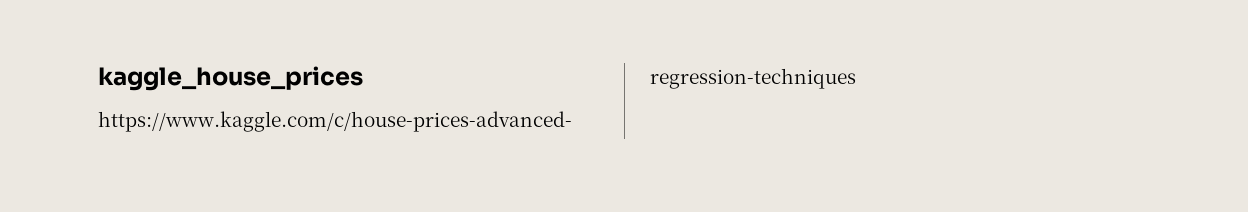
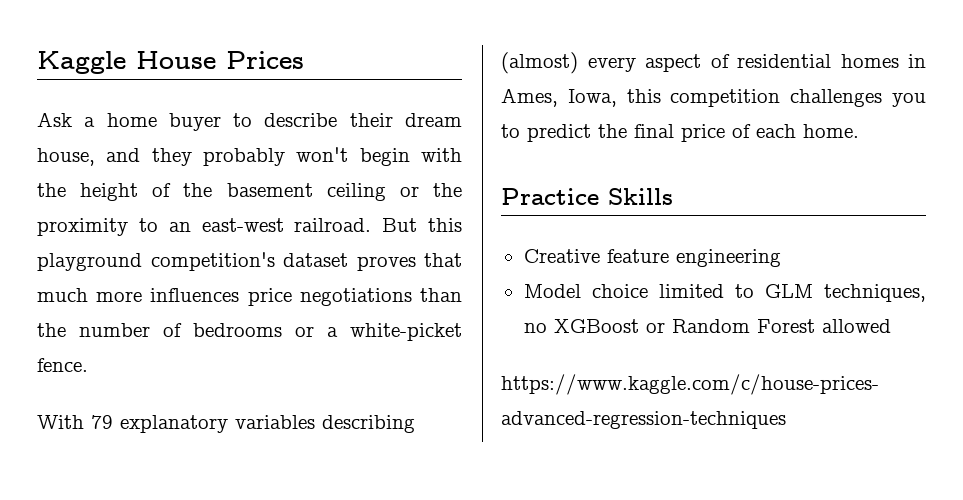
- kaggle_house_prices
+ Kaggle House Prices
+ Ask a home buyer to describe their dream house, and they probably won't begin with the height of the basement ceiling or the proximity to an east-west railroad. But this playground competition's dataset proves that much more influences price negotiations than the number of bedrooms or a white-picket fence.
+ With 79 explanatory variables describing (almost) every aspect of residential homes in Ames, Iowa, this competition challenges you to predict the final price of each home.
+ Practice Skills
+ Creative feature engineering
+ Model choice limited to GLM techniques, no XGBoost or Random Forest allowed

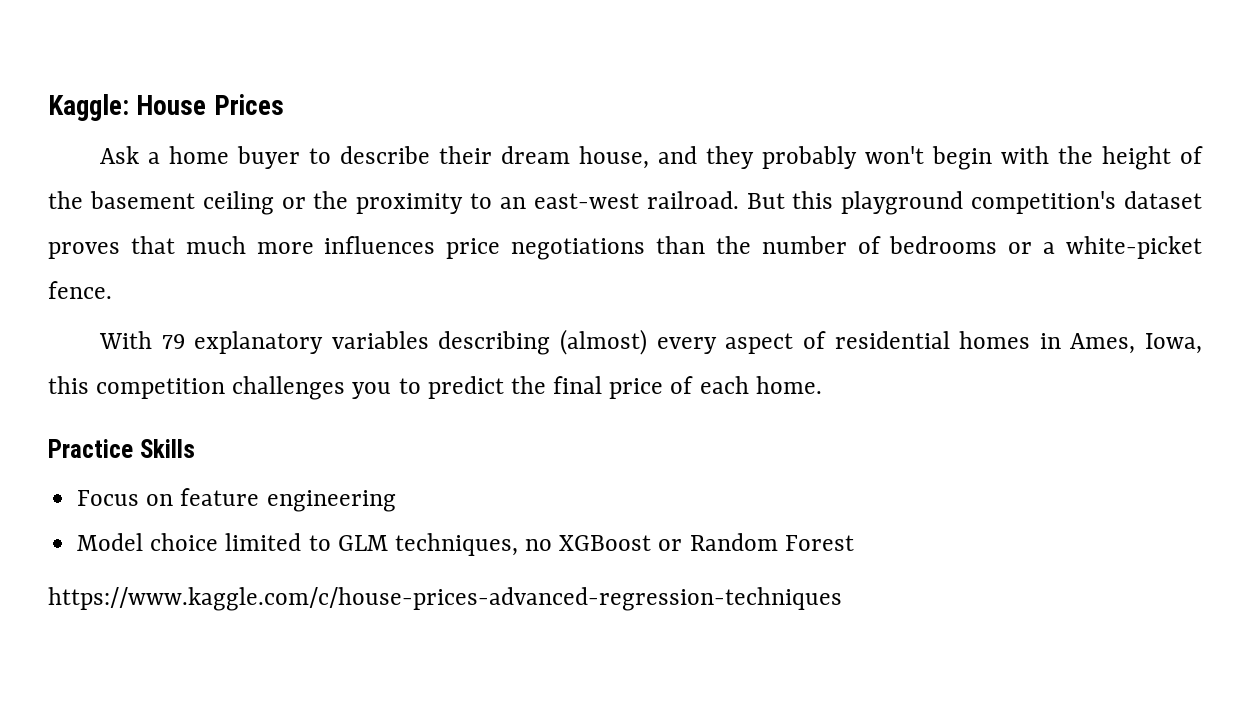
- Kaggle House Prices
+ Kaggle: House Prices
- Creative feature engineering
+ Focus on feature engineering
- Model choice limited to GLM techniques, no XGBoost or Random Forest allowed
+ Model choice limited to GLM techniques, no XGBoost or Random Forest

